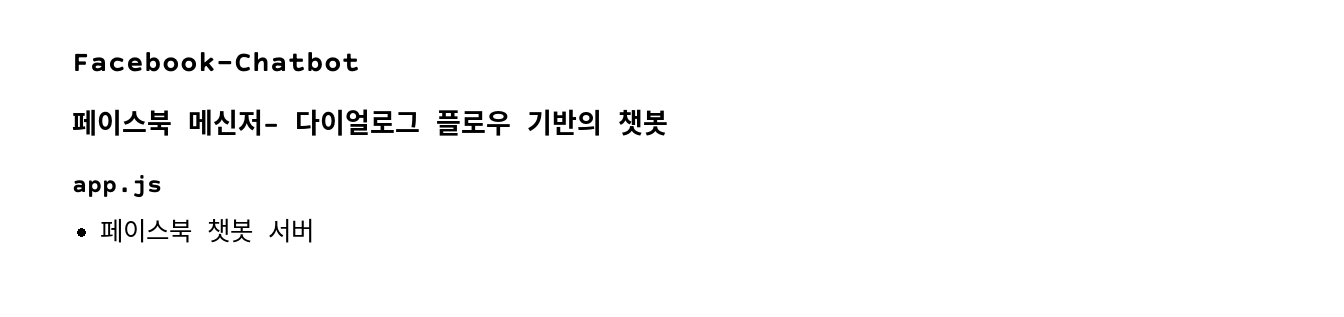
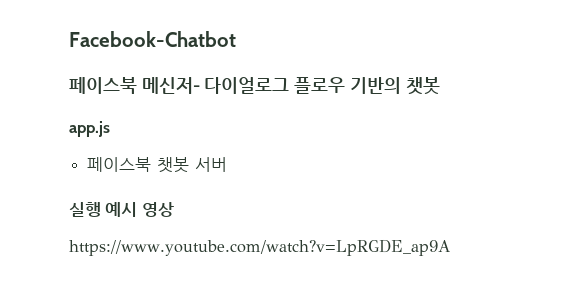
+ 실행 예시 영상
+ https://www.youtube.com/watch?v=LpRGDE_ap9A

